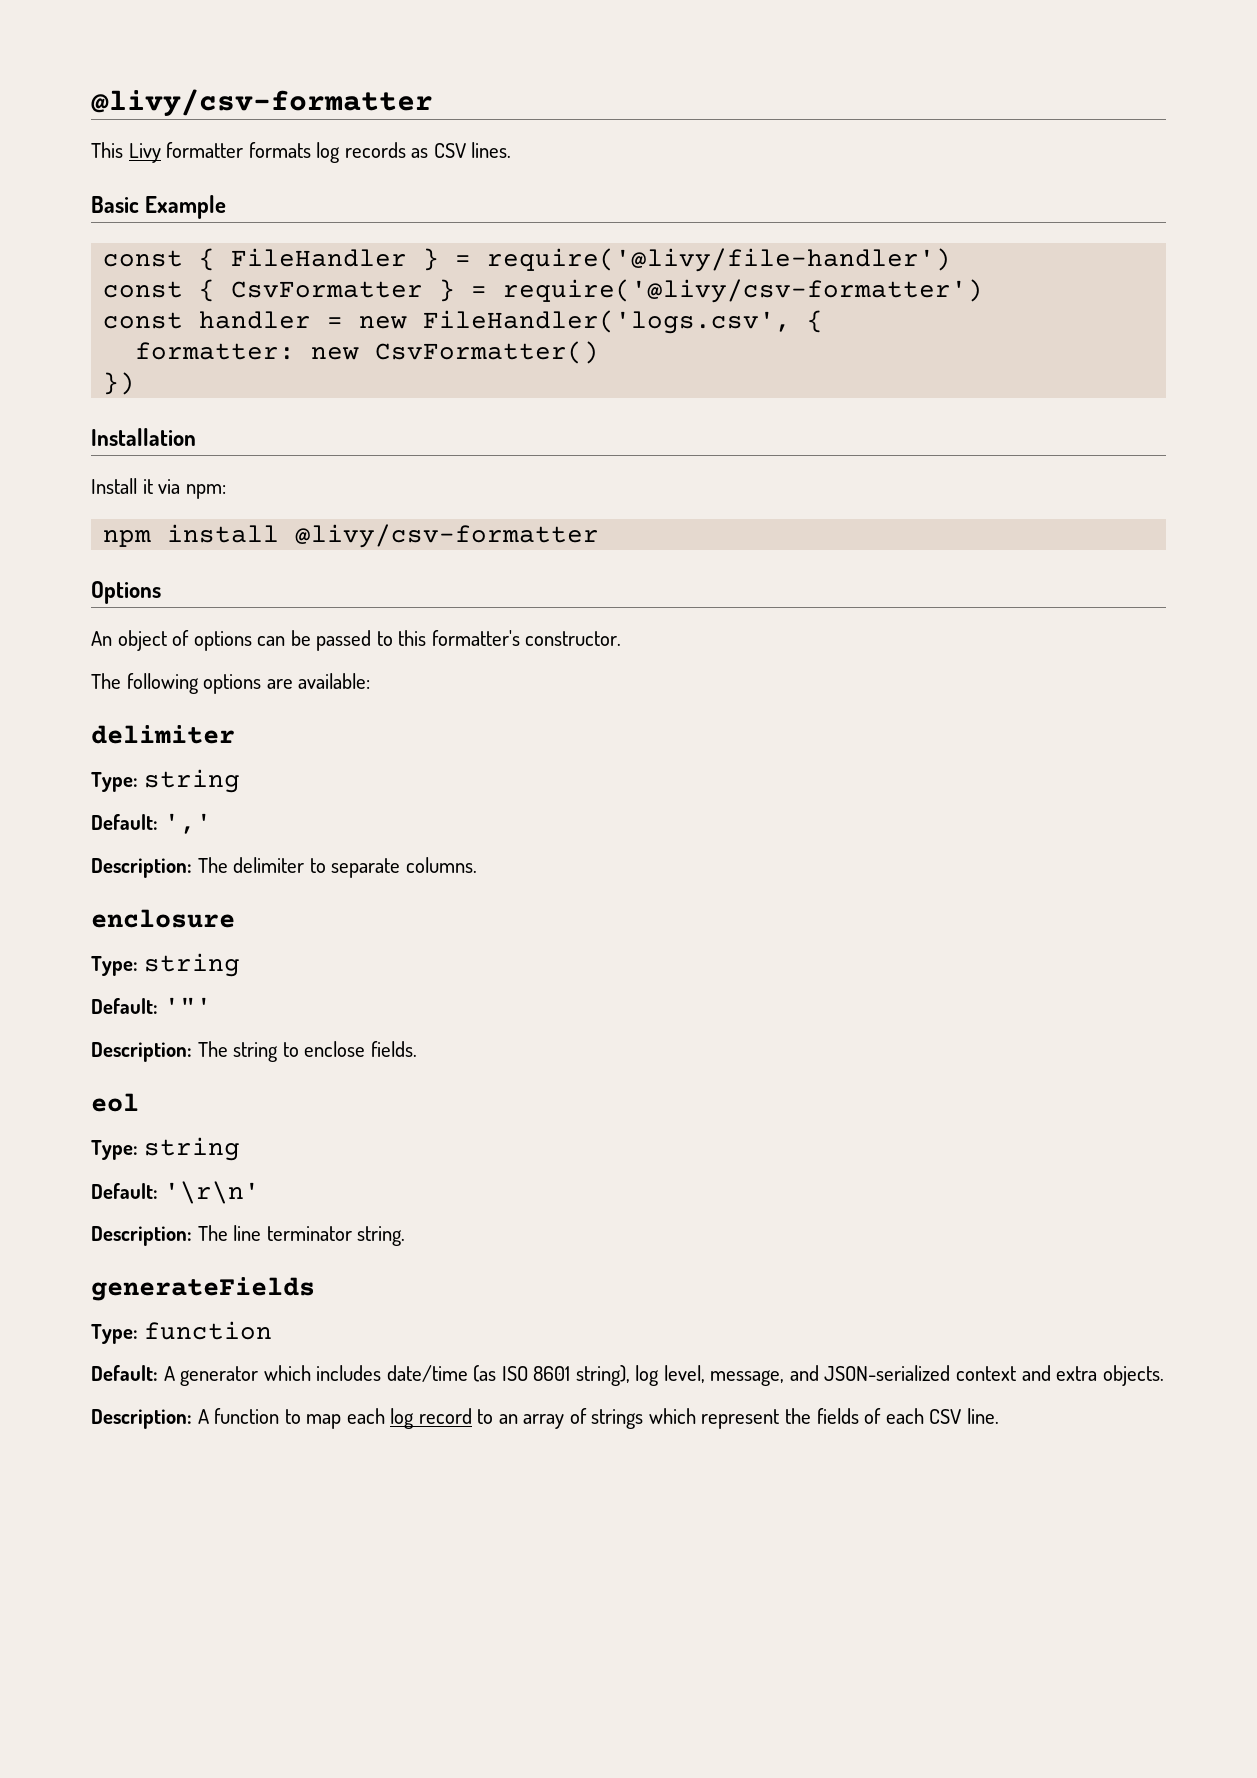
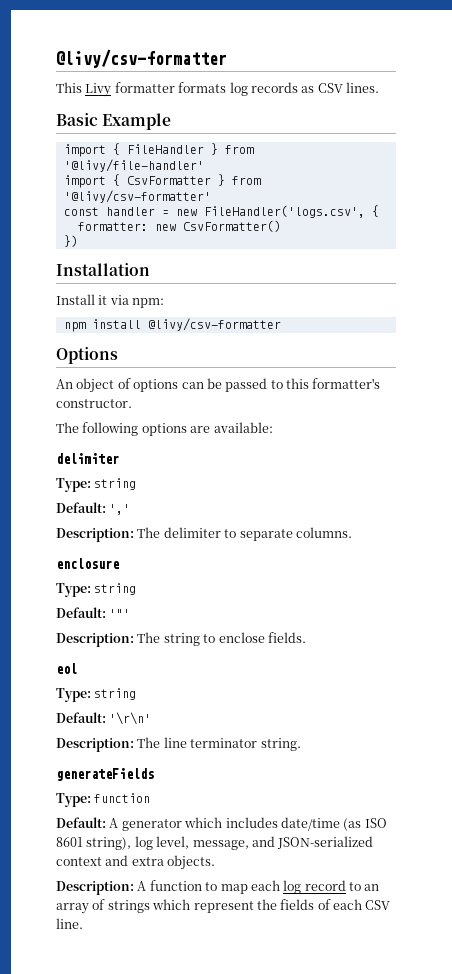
- const { FileHandler } = require('@livy/file-handler')
- const { CsvFormatter } = require('@livy/csv-formatter')
+ import { FileHandler } from '@livy/file-handler'
+ import { CsvFormatter } from '@livy/csv-formatter'

